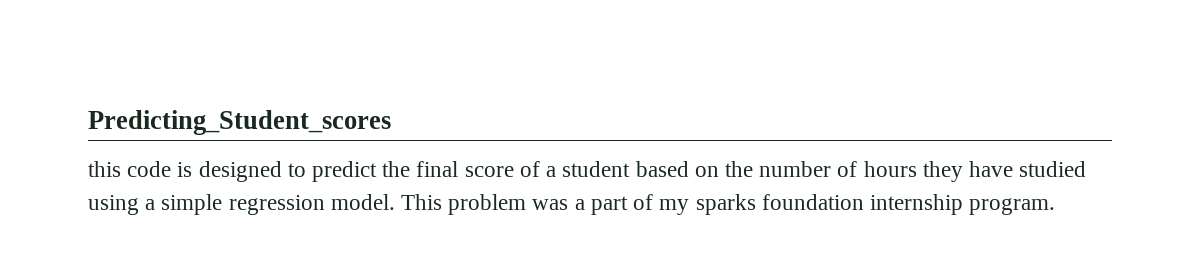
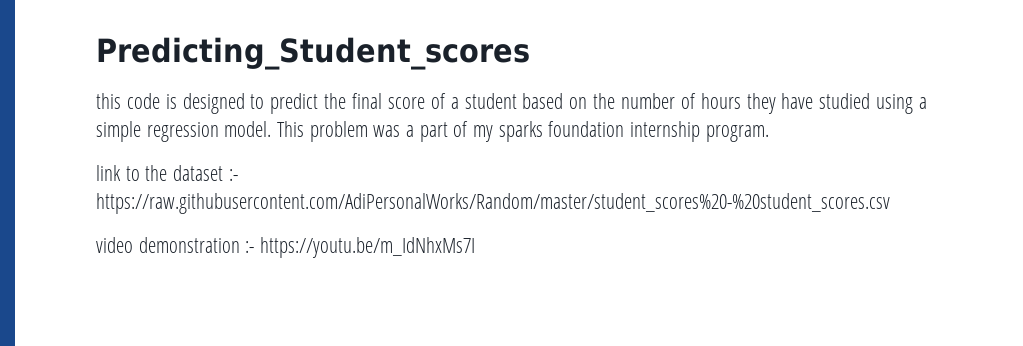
+ link to the dataset :- https://raw.githubusercontent.com/AdiPersonalWorks/Random/master/student_scores%20-%20student_scores.csv
+ video demonstration :- https://youtu.be/m_IdNhxMs7I

